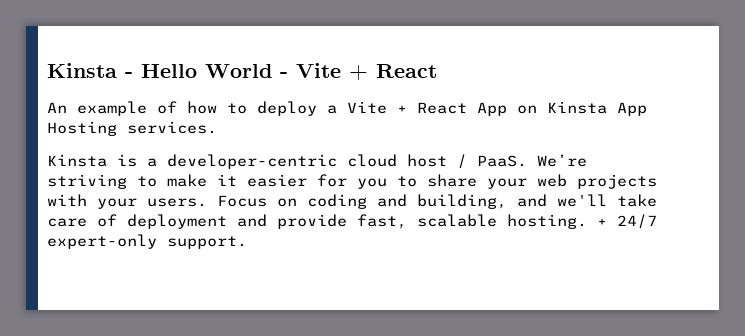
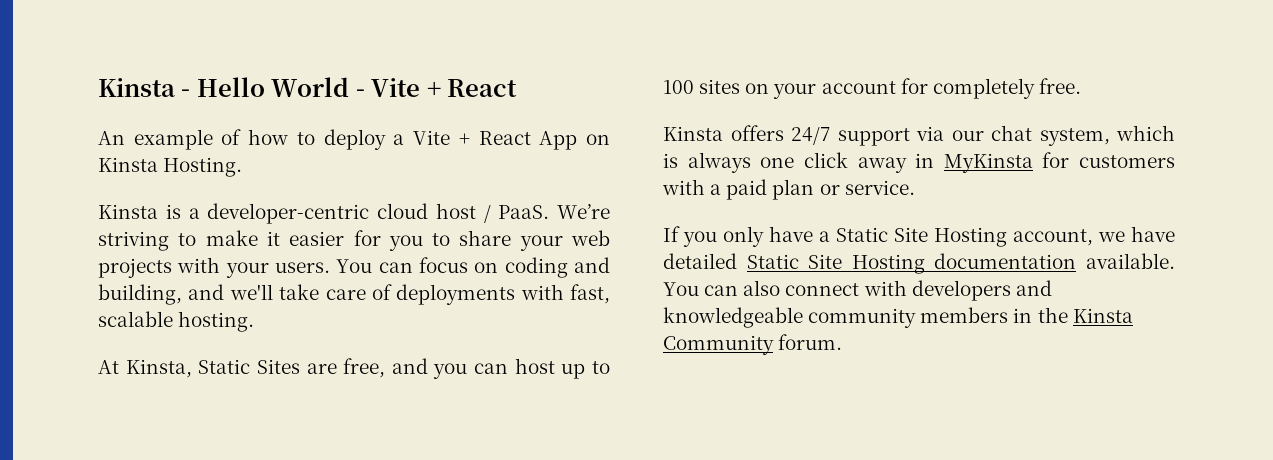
- An example of how to deploy a Vite + React App on Kinsta App Hosting services.
+ An example of how to deploy a Vite + React App on Kinsta Hosting.
- Focus on coding and building, and we'll take care of deployment and provide fast, scalable hosting. + 24/7 expert-only support.
+ You can focus on coding and building, and we'll take care of deployments with fast, scalable hosting.
+ At Kinsta, Static Sites are free, and you can host up to 100 sites on your account for completely free.
+ Kinsta offers 24/7 support via our chat system, which is always one click away in MyKinsta for customers with a paid plan or service.
+ If you only have a Static Site Hosting account, we have detailed Static Site Hosting documentation available. You can also connect with developers and knowledgeable community members in the Kinsta Community forum.

